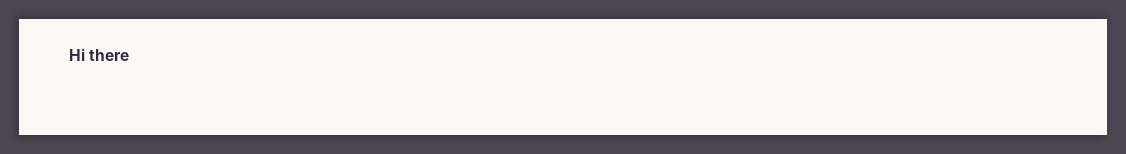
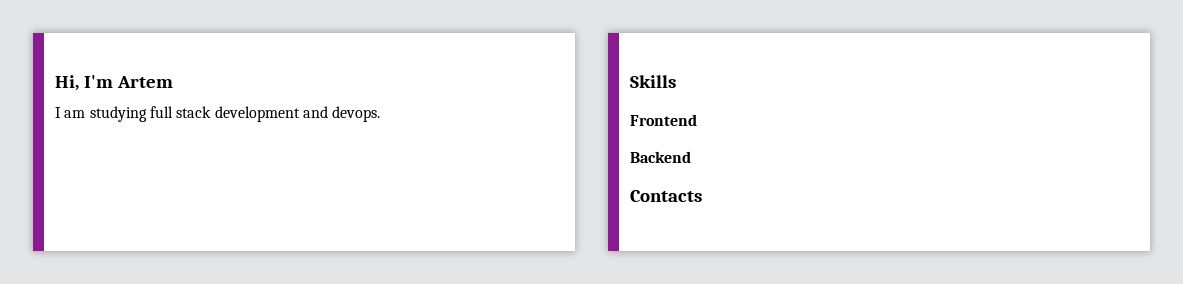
- Hi there
+ Hi, I'm Artem
+ I am studying full stack development and devops.
+ Skills
+ Frontend
+ Backend
+ Contacts

